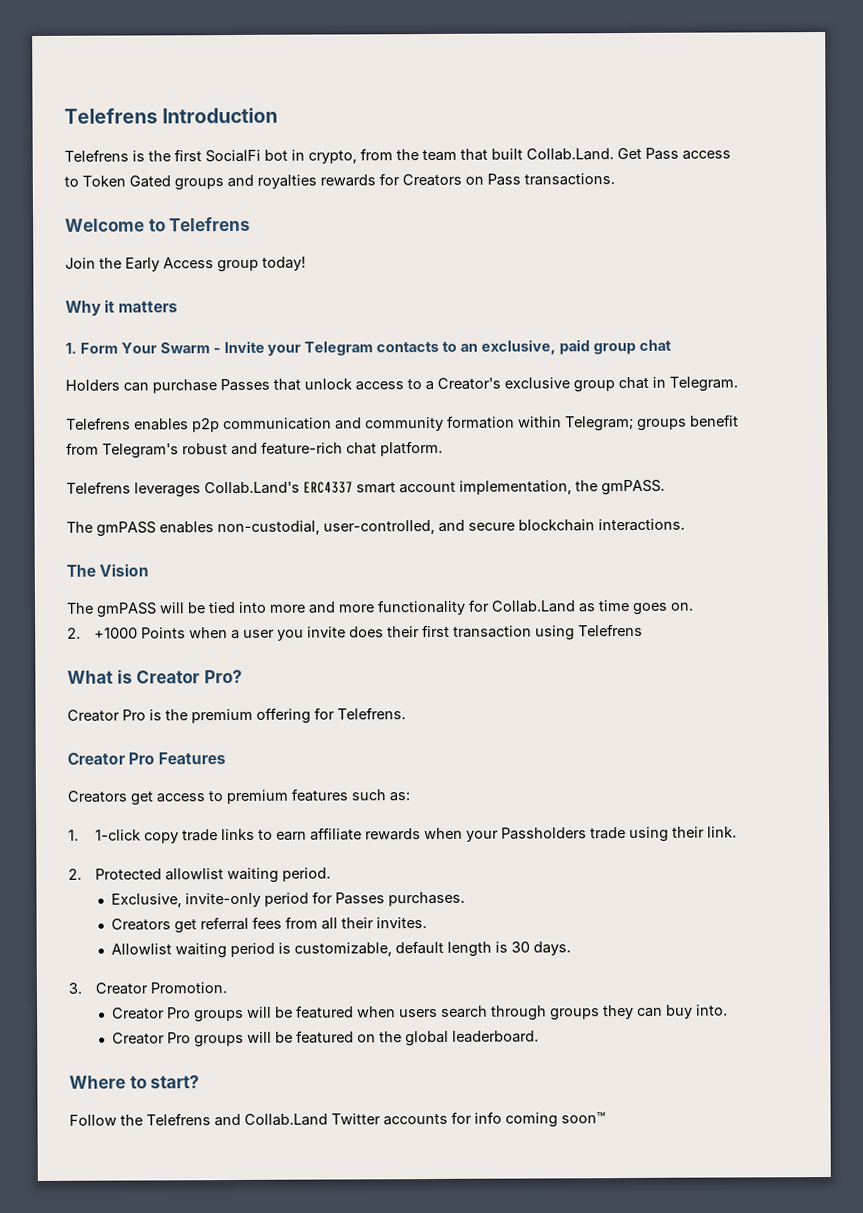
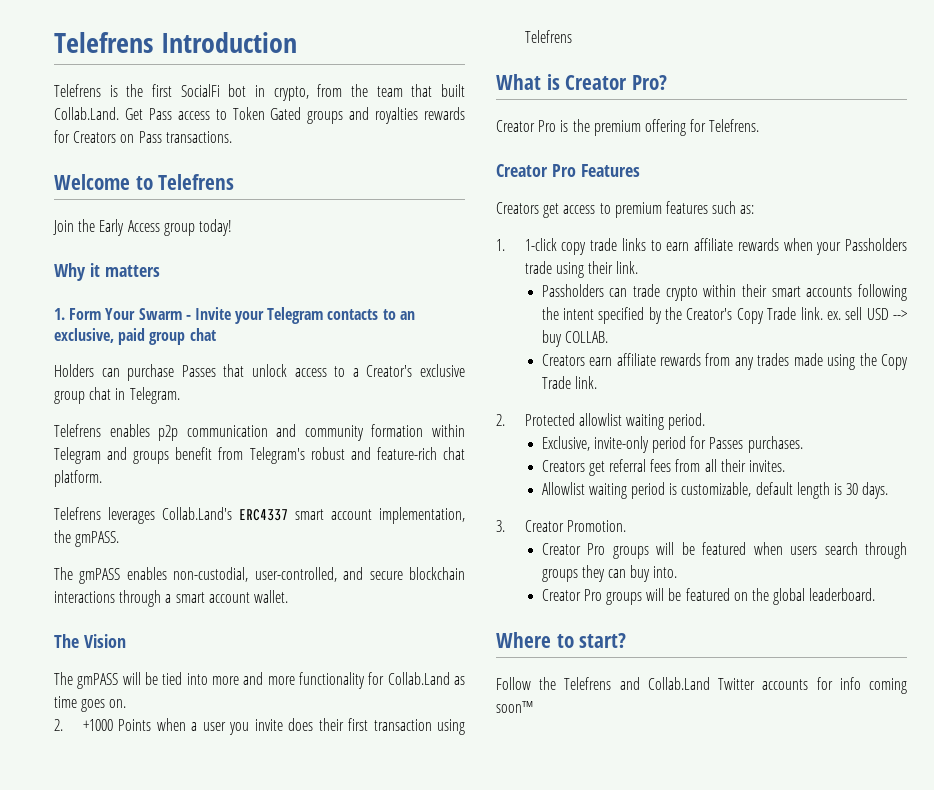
- Telefrens enables p2p communication and community formation within Telegram; groups benefit from Telegram's robust and feature-rich chat platform.
+ Telefrens enables p2p communication and community formation within Telegram and groups benefit from Telegram's robust and feature-rich chat platform.
- The gmPASS enables non-custodial, user-controlled, and secure blockchain interactions.
+ The gmPASS enables non-custodial, user-controlled, and secure blockchain interactions through a smart account wallet.
+ Passholders can trade crypto within their smart accounts following the intent specified by the Creator's Copy Trade link. ex. sell USD --> buy COLLAB.
+ Creators earn affiliate rewards from any trades made using the Copy Trade link.

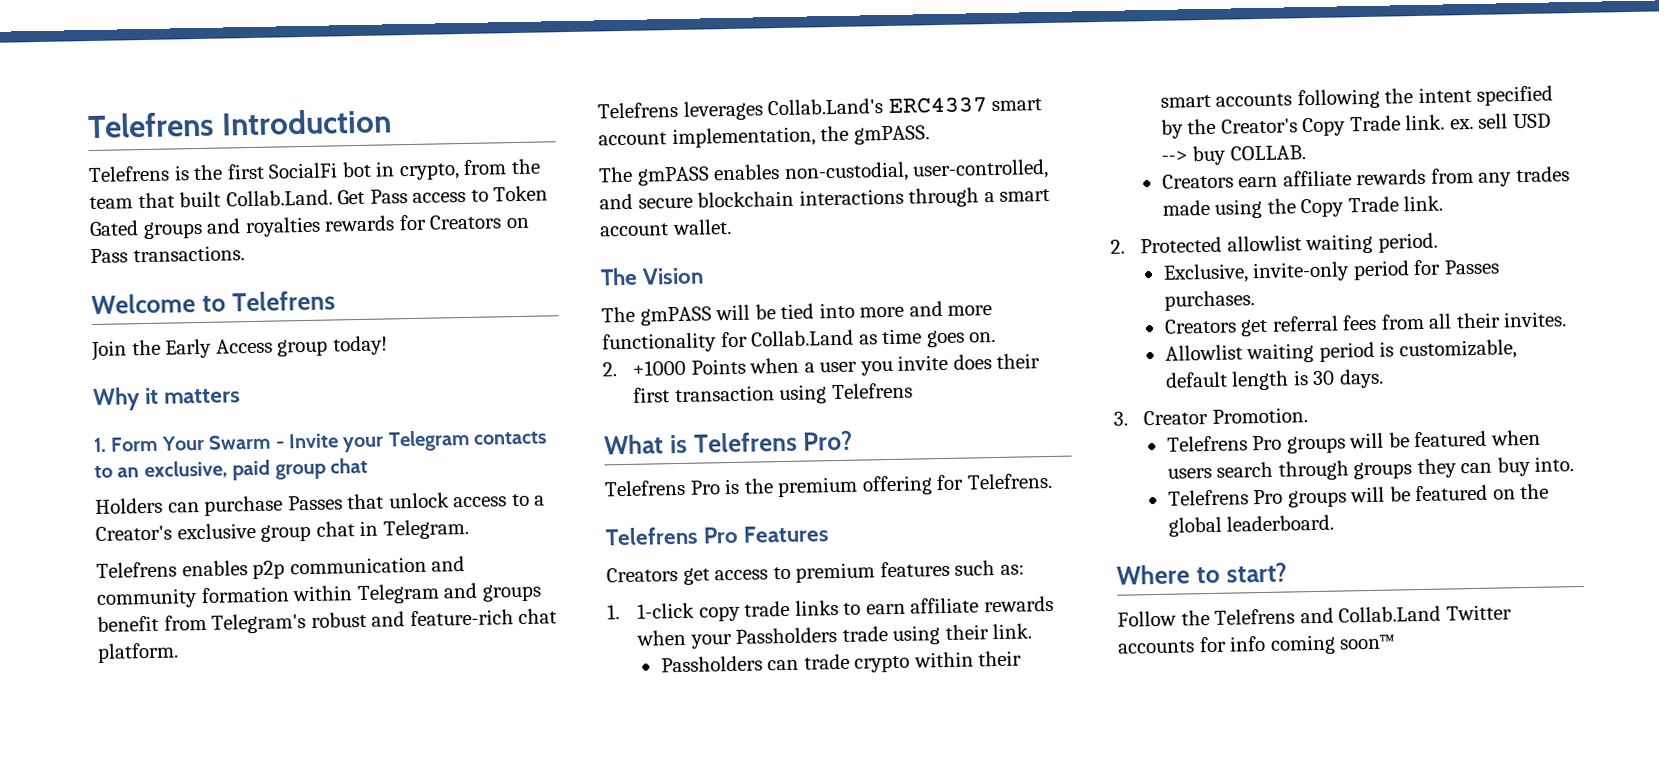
- What is Creator Pro?
+ What is Telefrens Pro?
- Creator Pro is the premium offering for Telefrens.
+ Telefrens Pro is the premium offering for Telefrens.
- Creator Pro Features
+ Telefrens Pro Features
- Creator Pro groups will be featured when users search through groups they can buy into.
+ Telefrens Pro groups will be featured when users search through groups they can buy into.
- Creator Pro groups will be featured on the global leaderboard.
+ Telefrens Pro groups will be featured on the global leaderboard.

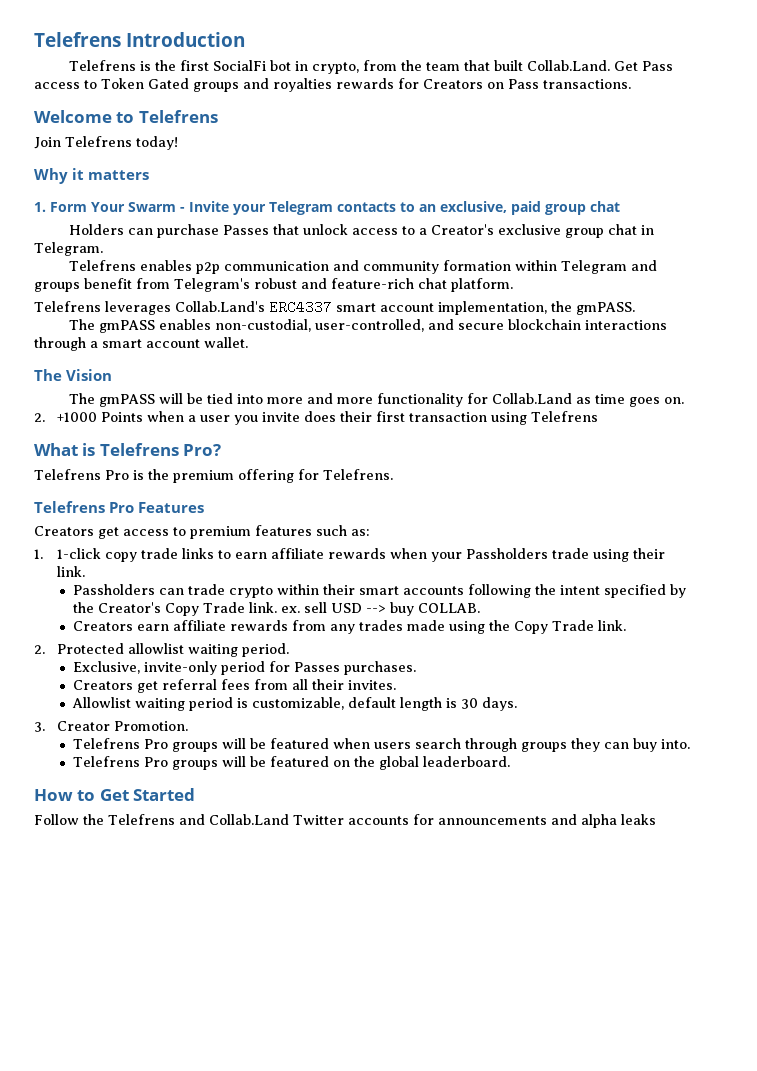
- Join the Early Access group today!
+ Join Telefrens today!
- Where to start?
+ How to Get Started
- Follow the Telefrens and Collab.Land Twitter accounts for info coming soon™
+ Follow the Telefrens and Collab.Land Twitter accounts for announcements and alpha leaks

